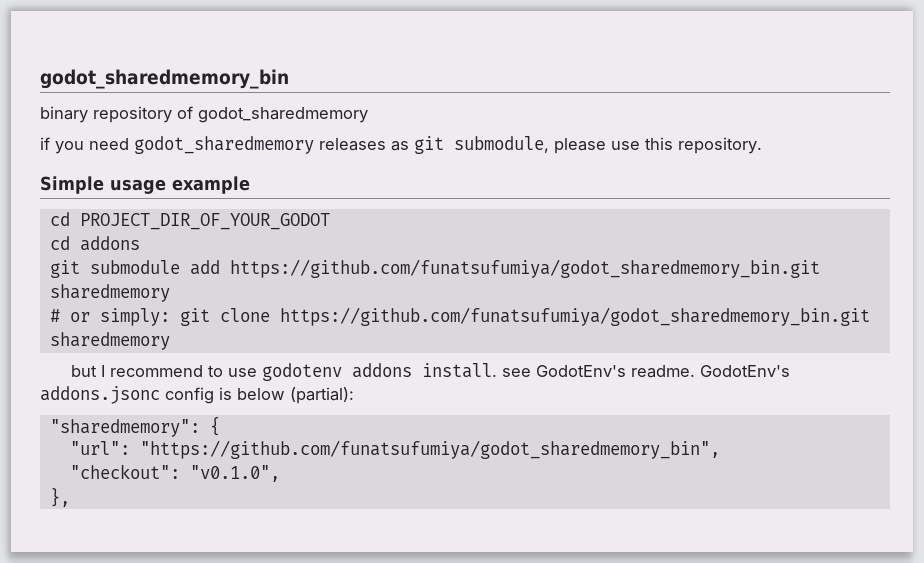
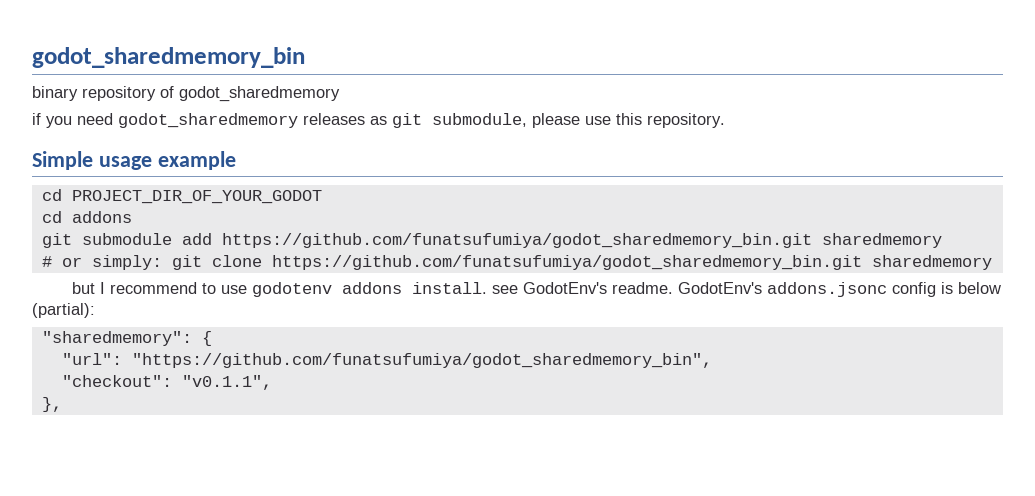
- "checkout": "v0.1.0",
+ "checkout": "v0.1.1",

